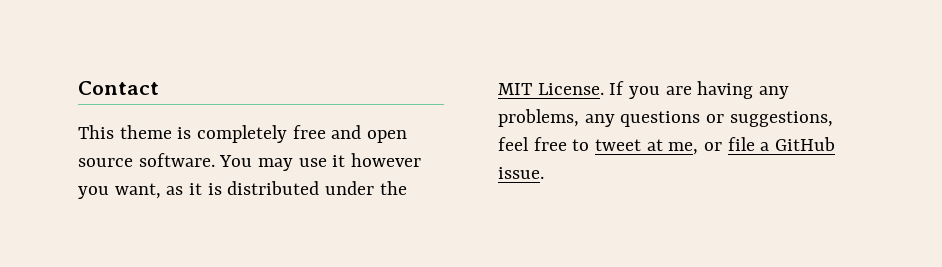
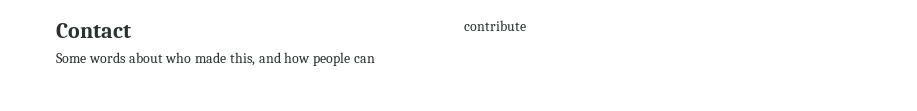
- This theme is completely free and open source software. You may use it however you want, as it is distributed under the MIT License. If you are having any problems, any questions or suggestions, feel free to tweet at me, or file a GitHub issue.
+ Some words about who made this, and how people can contribute

